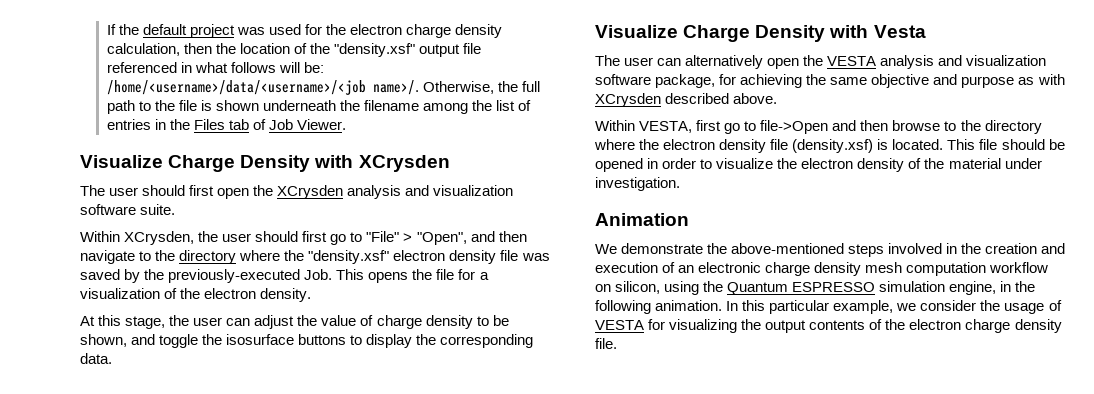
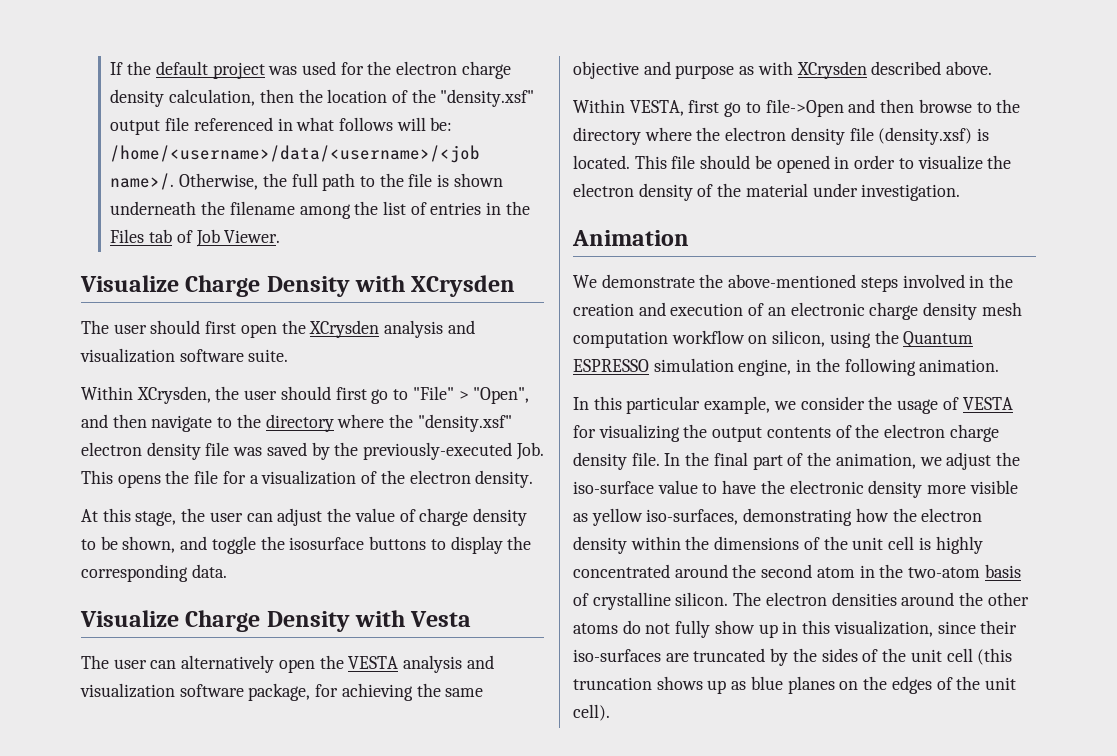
- We demonstrate the above-mentioned steps involved in the creation and execution of an electronic charge density mesh computation workflow on silicon, using the Quantum ESPRESSO simulation engine, in the following animation. In this particular example, we consider the usage of VESTA for visualizing the output contents of the electron charge density file.
+ We demonstrate the above-mentioned steps involved in the creation and execution of an electronic charge density mesh computation workflow on silicon, using the Quantum ESPRESSO simulation engine, in the following animation.
+ In this particular example, we consider the usage of VESTA for visualizing the output contents of the electron charge density file.
+ In the final part of the animation, we adjust the iso-surface value to have the electronic density more visible as yellow iso-surfaces, demonstrating how the electron density within the dimensions of the unit cell is highly concentrated around the second atom in the two-atom basis of crystalline silicon. The electron densities around the other atoms do not fully show up in this visualization, since their iso-surfaces are truncated by the sides of the unit cell (this truncation shows up as blue planes on the edges of the unit cell).

